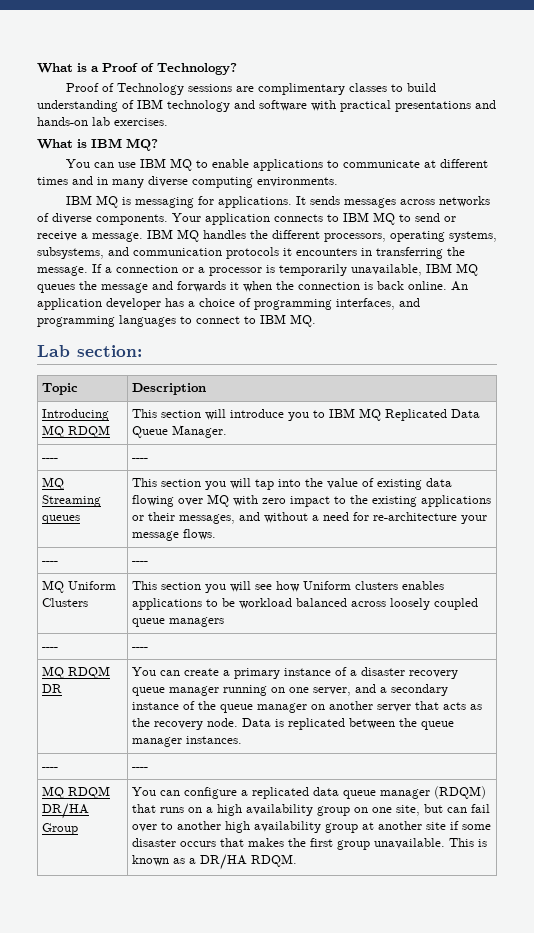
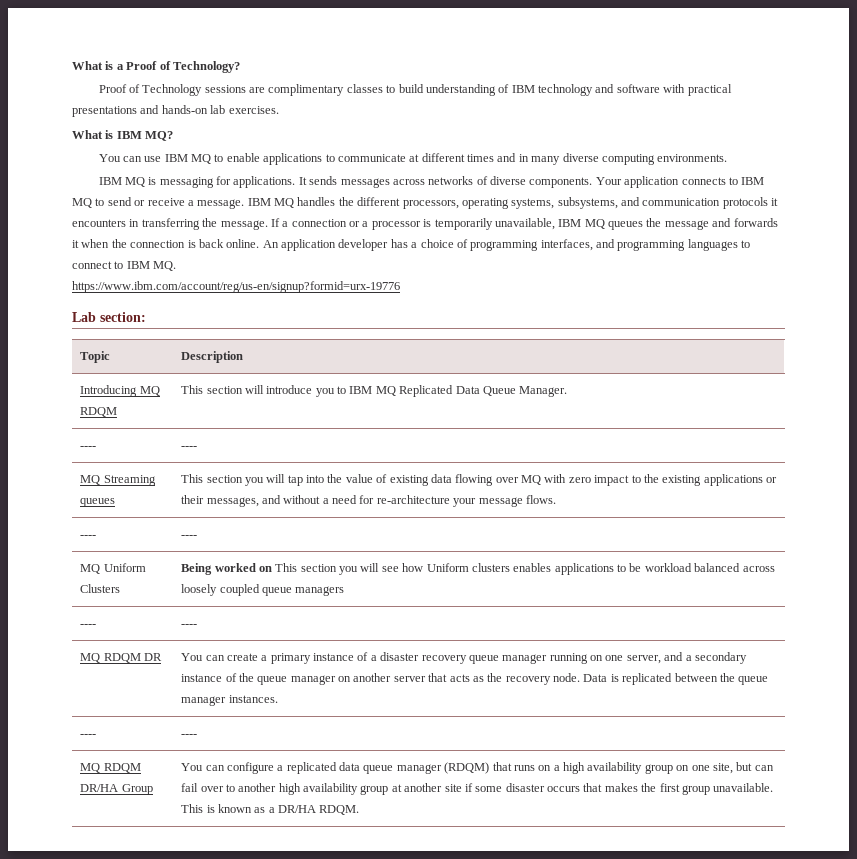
+ https://www.ibm.com/account/reg/us-en/signup?formid=urx-19776
- MQ Uniform Clusters | This section you will see how Uniform clusters enables applications to be workload balanced across loosely coupled queue managers
+ MQ Uniform Clusters | Being worked on This section you will see how Uniform clusters enables applications to be workload balanced across loosely coupled queue managers

